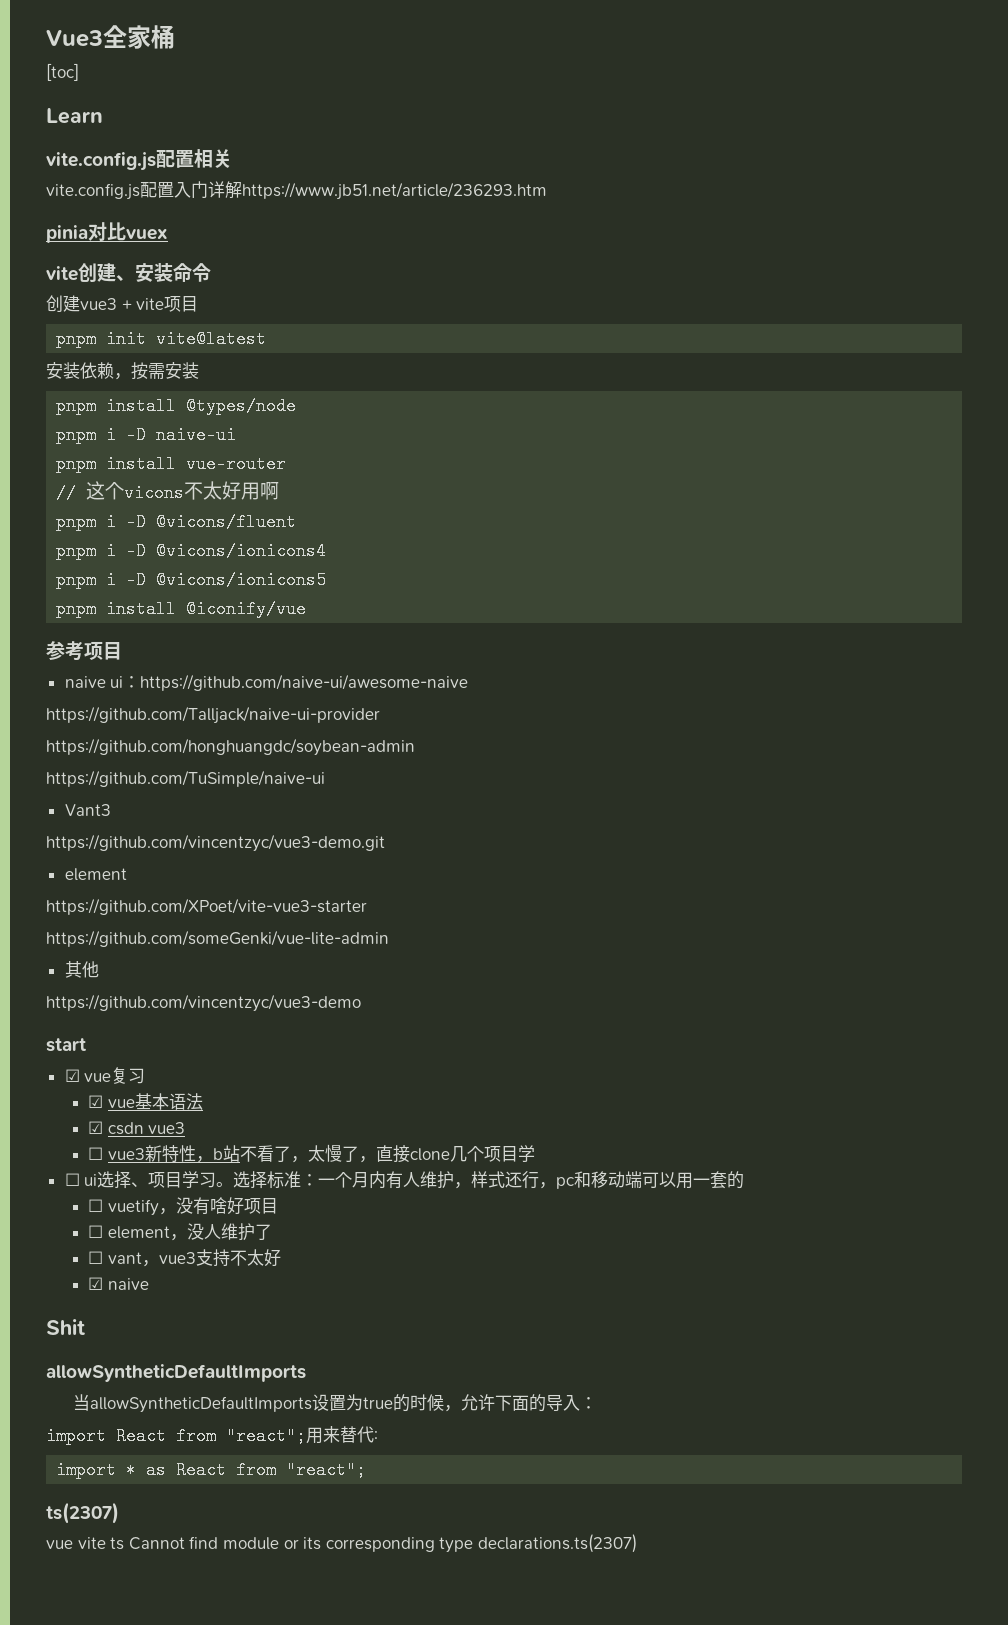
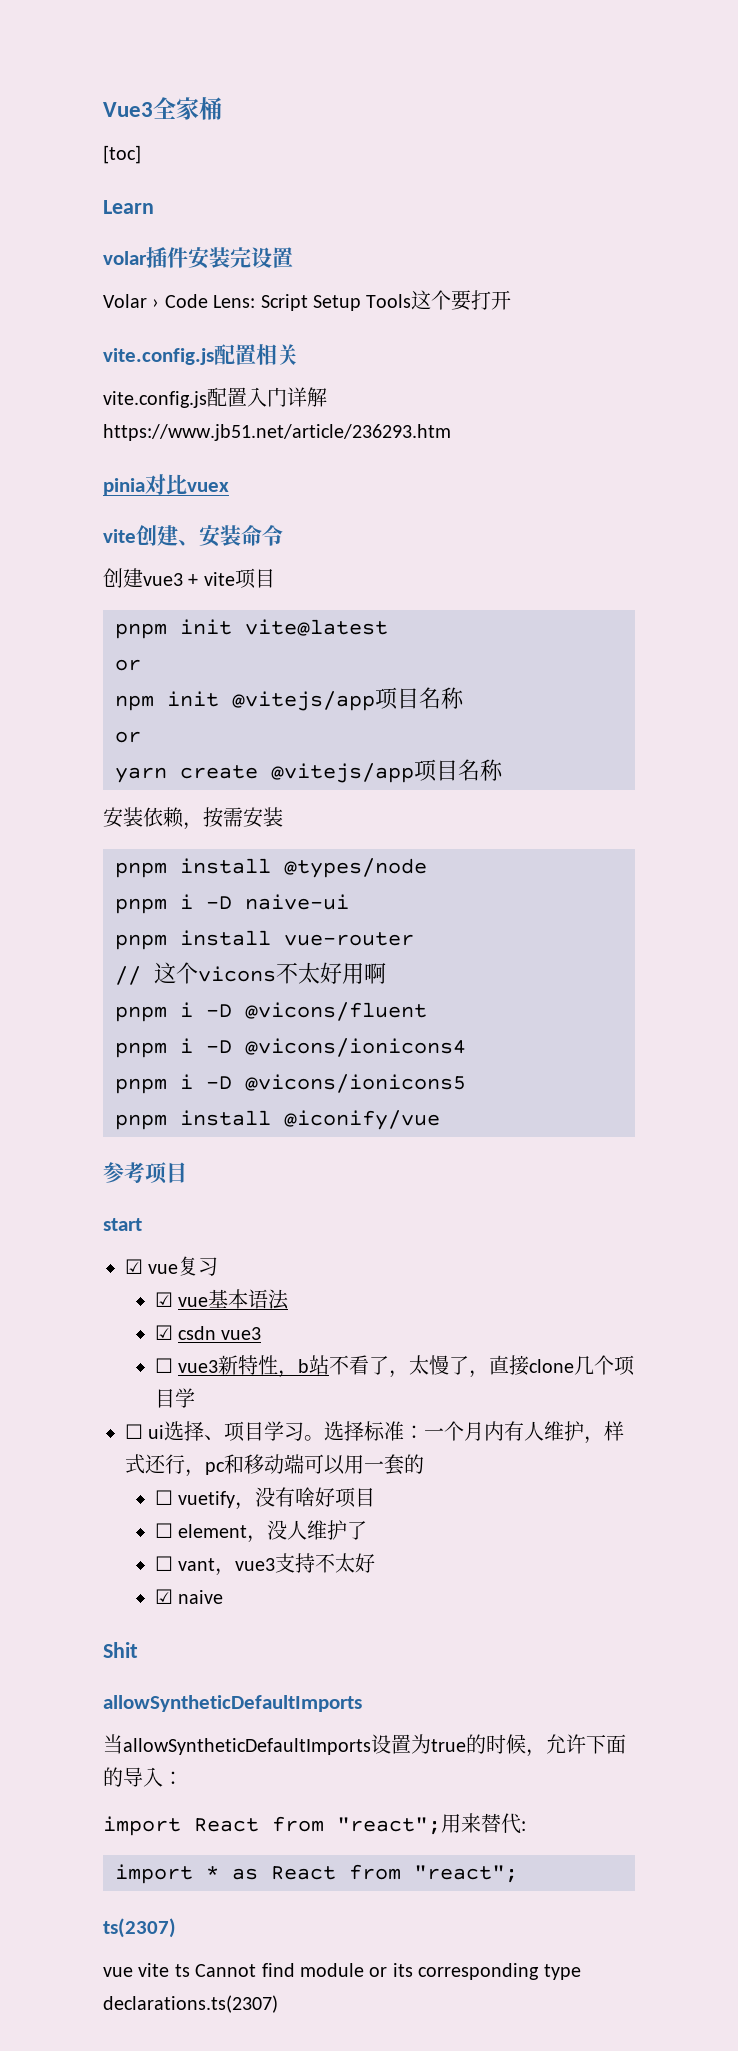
+ volar插件安装完设置
+ Volar › Code Lens: Script Setup Tools这个要打开
  pnpm init vite@latest
+ or
+ npm init @vitejs/app项目名称
+ or
+ yarn create @vitejs/app项目名称
- naive ui：https://github.com/naive-ui/awesome-naive
- https://github.com/Talljack/naive-ui-provider
- https://github.com/honghuangdc/soybean-admin
- https://github.com/TuSimple/naive-ui
- Vant3
- https://github.com/vincentzyc/vue3-demo.git
- element
- https://github.com/XPoet/vite-vue3-starter
- https://github.com/someGenki/vue-lite-admin
- 其他
- https://github.com/vincentzyc/vue3-demo

